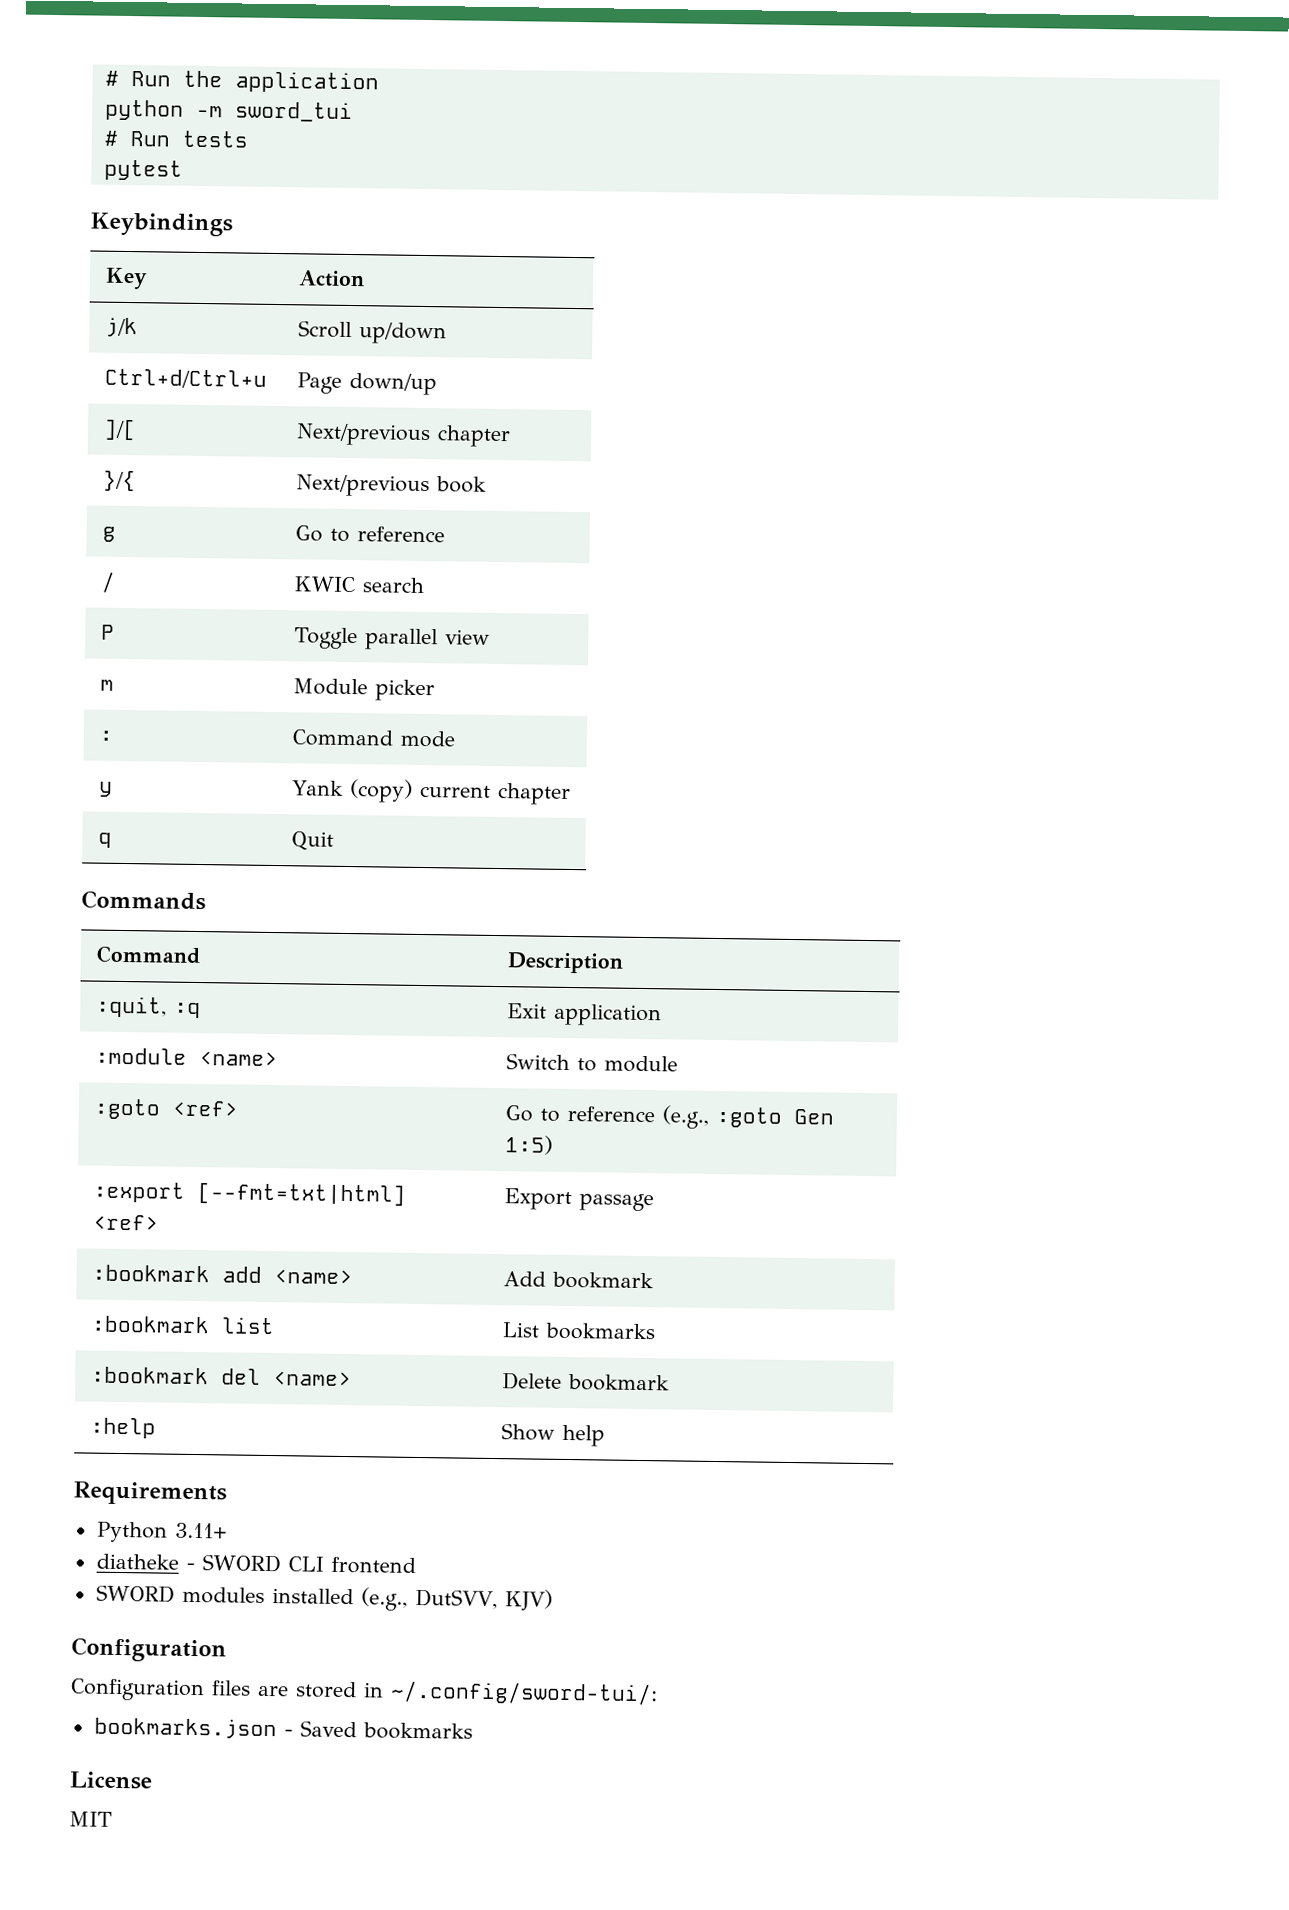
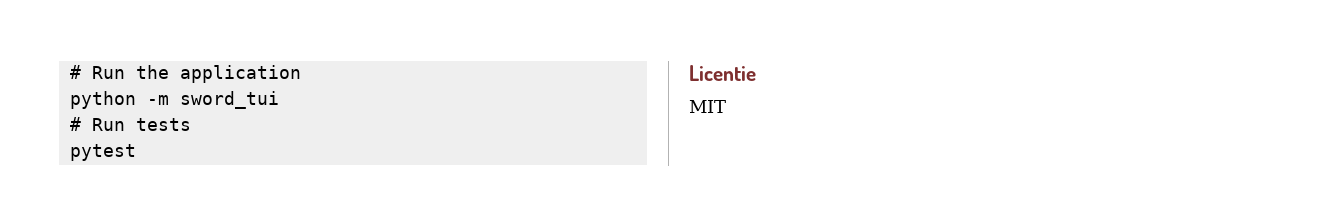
- Keybindings
- Key | Action
- j/k | Scroll up/down
- Ctrl+d/Ctrl+u | Page down/up
- ]/[ | Next/previous chapter
- }/{ | Next/previous book
- g | Go to reference
- / | KWIC search
- P | Toggle parallel view
- m | Module picker
- : | Command mode
- y | Yank (copy) current chapter
- q | Quit
- Commands
- Command | Description
- :quit, :q | Exit application
- :module <name> | Switch to module
- :goto <ref> | Go to reference (e.g., :goto Gen 1:5)
- :export [--fmt=txt|html] <ref> | Export passage
- :bookmark add <name> | Add bookmark
- :bookmark list | List bookmarks
- :bookmark del <name> | Delete bookmark
- :help | Show help
- Requirements
- Python 3.11+
- diatheke - SWORD CLI frontend
- SWORD modules installed (e.g., DutSVV, KJV)
- Configuration
- Configuration files are stored in ~/.config/sword-tui/:
- bookmarks.json - Saved bookmarks
- License
+ Licentie

